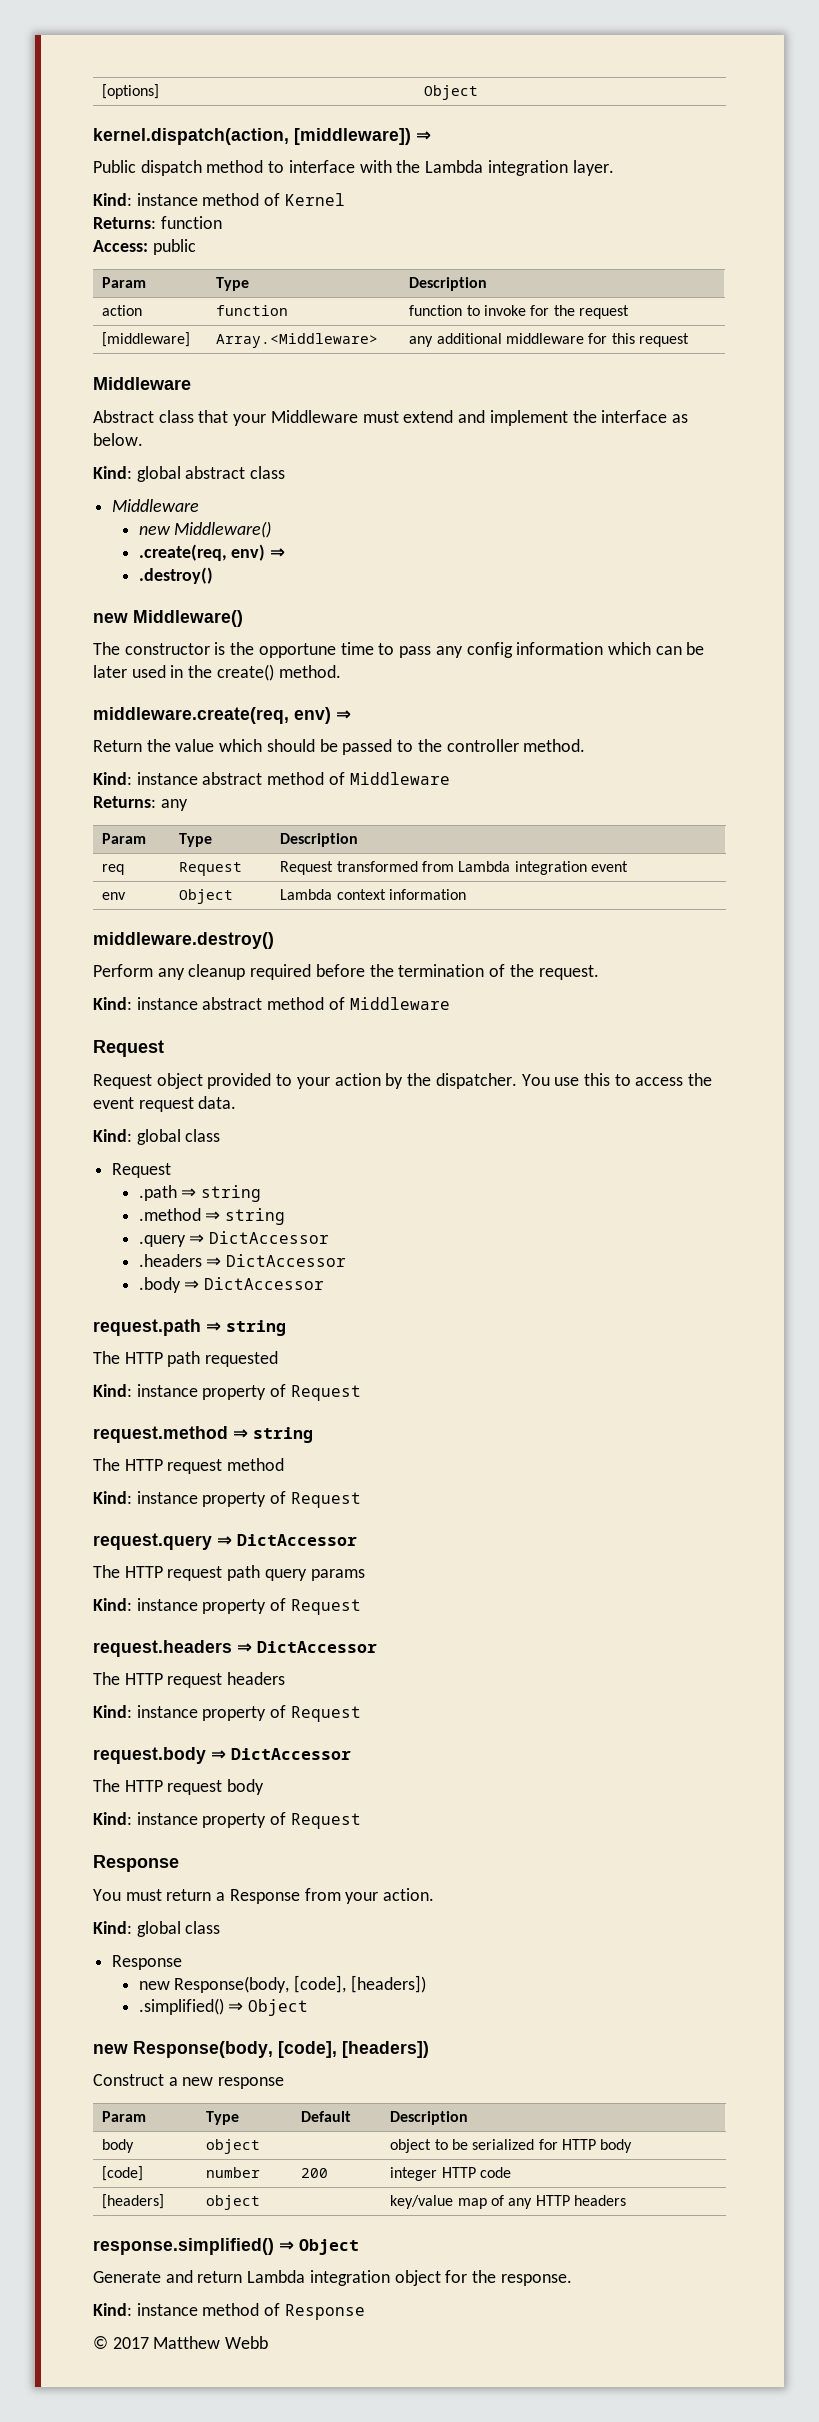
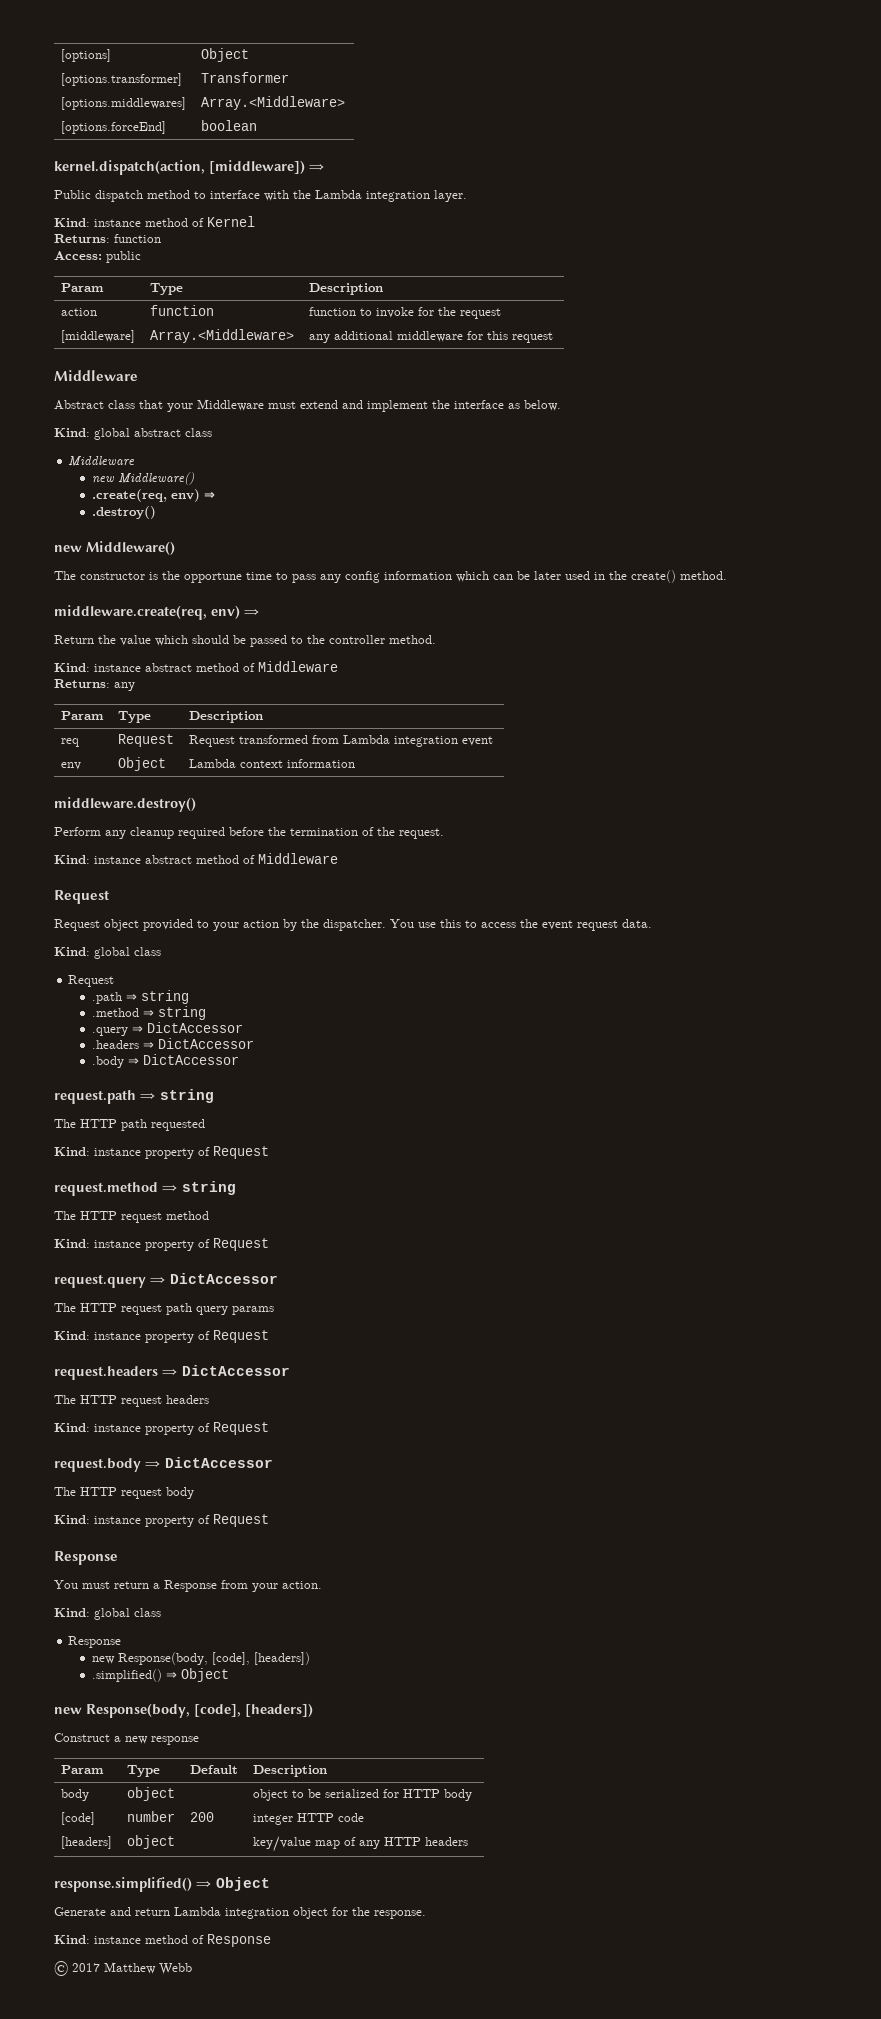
+ [options.transformer] | Transformer
+ [options.middlewares] | Array.<Middleware>
+ [options.forceEnd] | boolean

